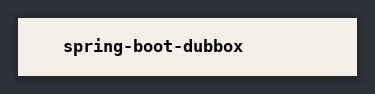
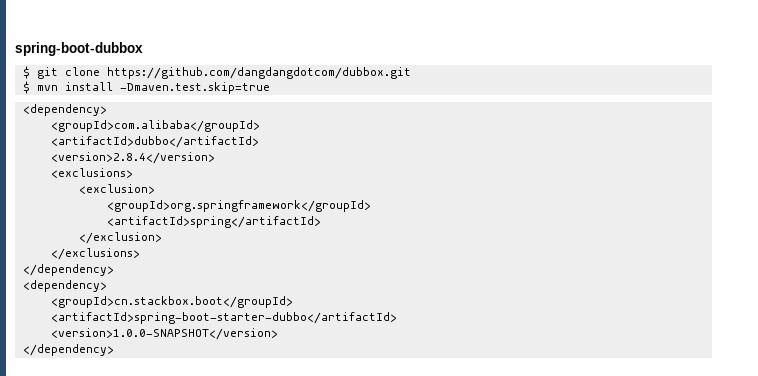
+ $ git clone https://github.com/dangdangdotcom/dubbox.git
+ $ mvn install -Dmaven.test.skip=true
+ <dependency>
+ <groupId>com.alibaba</groupId>
+ <artifactId>dubbo</artifactId>
+ <version>2.8.4</version>
+ <exclusions>
+ <exclusion>
+ <groupId>org.springframework</groupId>
+ <artifactId>spring</artifactId>
+ </exclusion>
+ </exclusions>
+ </dependency>
+ <dependency>
+ <groupId>cn.stackbox.boot</groupId>
+ <artifactId>spring-boot-starter-dubbo</artifactId>
+ <version>1.0.0-SNAPSHOT</version>
+ </dependency>

